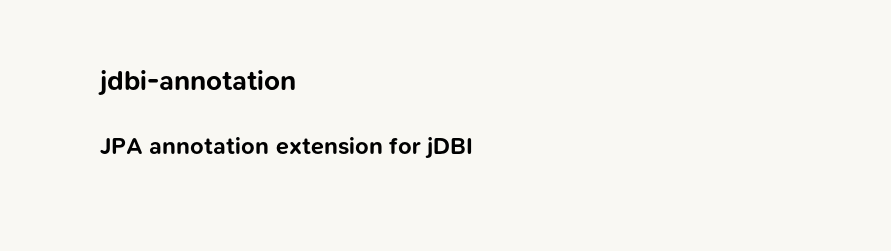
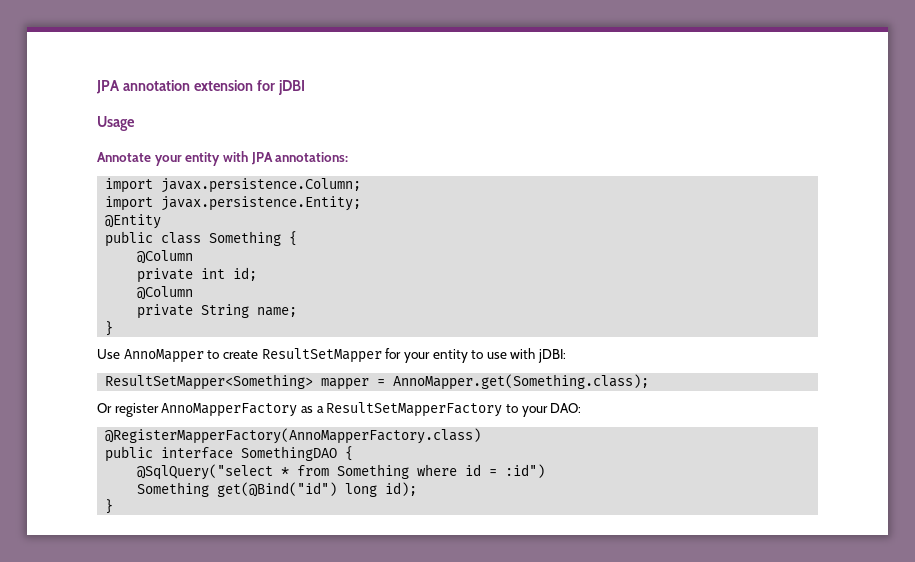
- jdbi-annotation
+ Usage
+ Annotate your entity with JPA annotations:
+ import javax.persistence.Column;
+ import javax.persistence.Entity;
+ @Entity
+ public class Something {
+ @Column
+ private int id;
+ @Column
+ private String name;
+ }
+ Use AnnoMapper to create ResultSetMapper for your entity to use with jDBI:
+ ResultSetMapper<Something> mapper = AnnoMapper.get(Something.class);
+ Or register AnnoMapperFactory as a ResultSetMapperFactory to your DAO:
+ @RegisterMapperFactory(AnnoMapperFactory.class)
+ public interface SomethingDAO {
+ @SqlQuery("select * from Something where id = :id")
+ Something get(@Bind("id") long id);
+ }

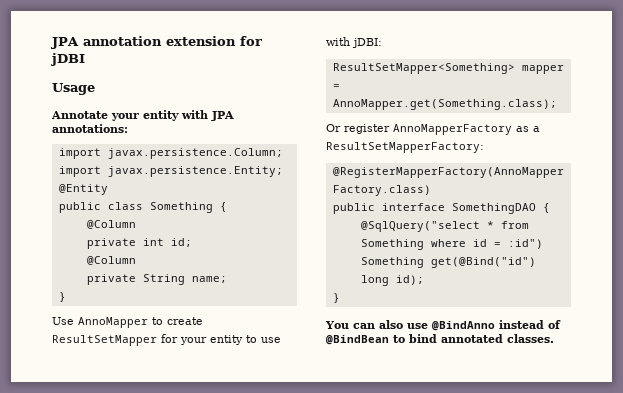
- Or register AnnoMapperFactory as a ResultSetMapperFactory to your DAO:
+ Or register AnnoMapperFactory as a ResultSetMapperFactory:
+ You can also use @BindAnno instead of @BindBean to bind annotated classes.

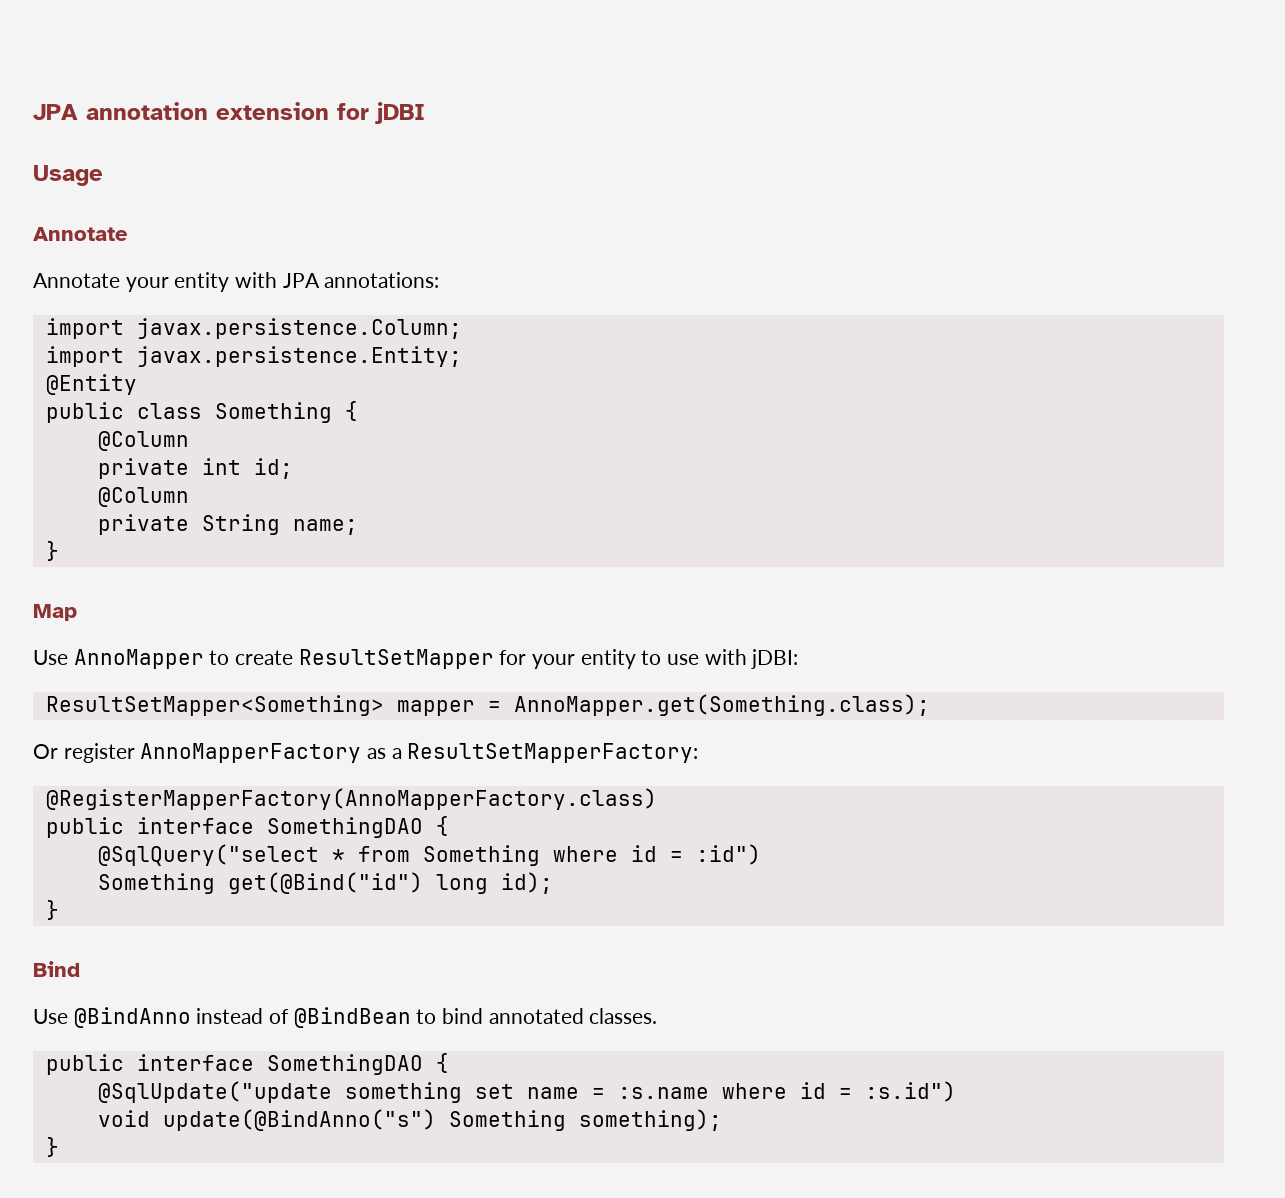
  Usage
+ Annotate
+ Map
- You can also use @BindAnno instead of @BindBean to bind annotated classes.
+ Bind
+ Use @BindAnno instead of @BindBean to bind annotated classes.
+ public interface SomethingDAO {
+ @SqlUpdate("update something set name = :s.name where id = :s.id")
+ void update(@BindAnno("s") Something something);
+ }

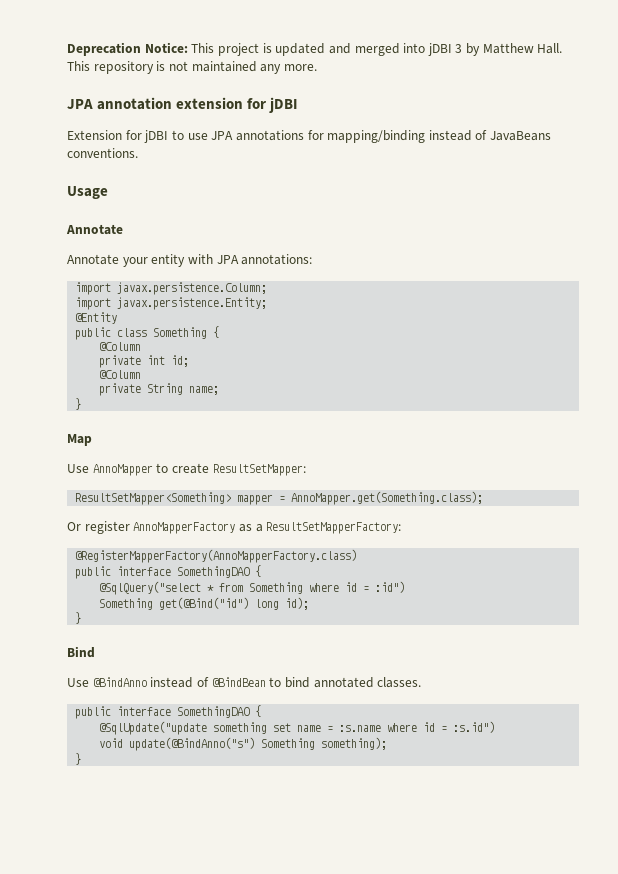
+ Deprecation Notice: This project is updated and merged into jDBI 3 by Matthew Hall. This repository is not maintained any more.
+ Extension for jDBI to use JPA annotations for mapping/binding instead of JavaBeans conventions.
- Use AnnoMapper to create ResultSetMapper for your entity to use with jDBI:
+ Use AnnoMapper to create ResultSetMapper:

